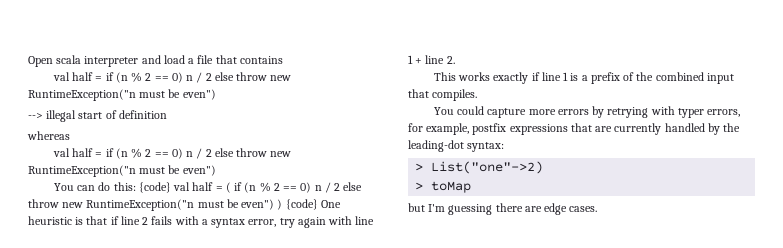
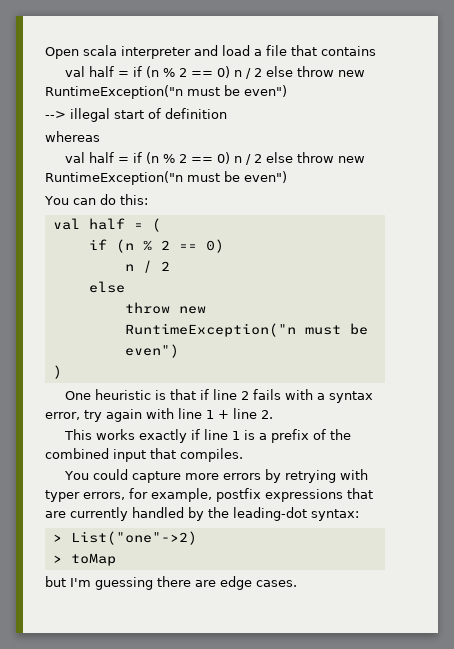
- You can do this: {code} val half = ( if (n % 2 == 0) n / 2 else throw new RuntimeException("n must be even") ) {code} One heuristic is that if line 2 fails with a syntax error, try again with line 1 + line 2.
+ You can do this:
+ val half = (
+ if (n % 2 == 0)
+ n / 2
+ else
+ throw new RuntimeException("n must be even")
+ )
+ One heuristic is that if line 2 fails with a syntax error, try again with line 1 + line 2.

